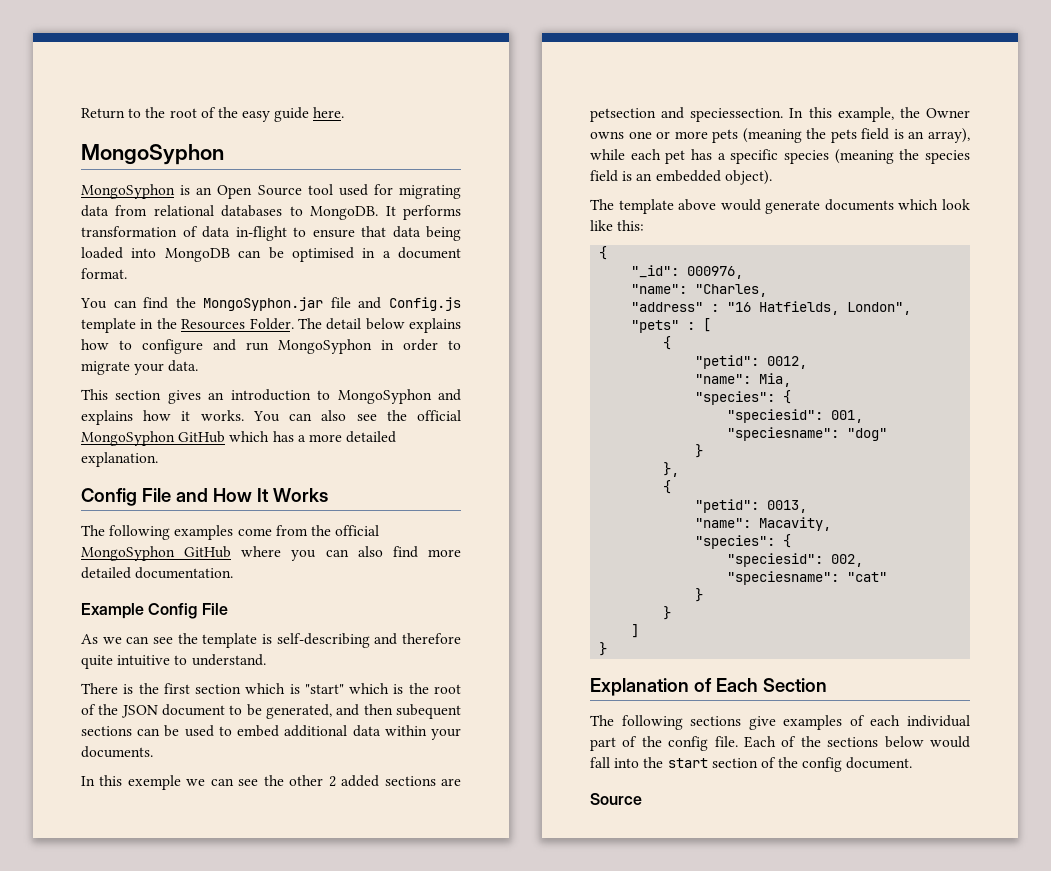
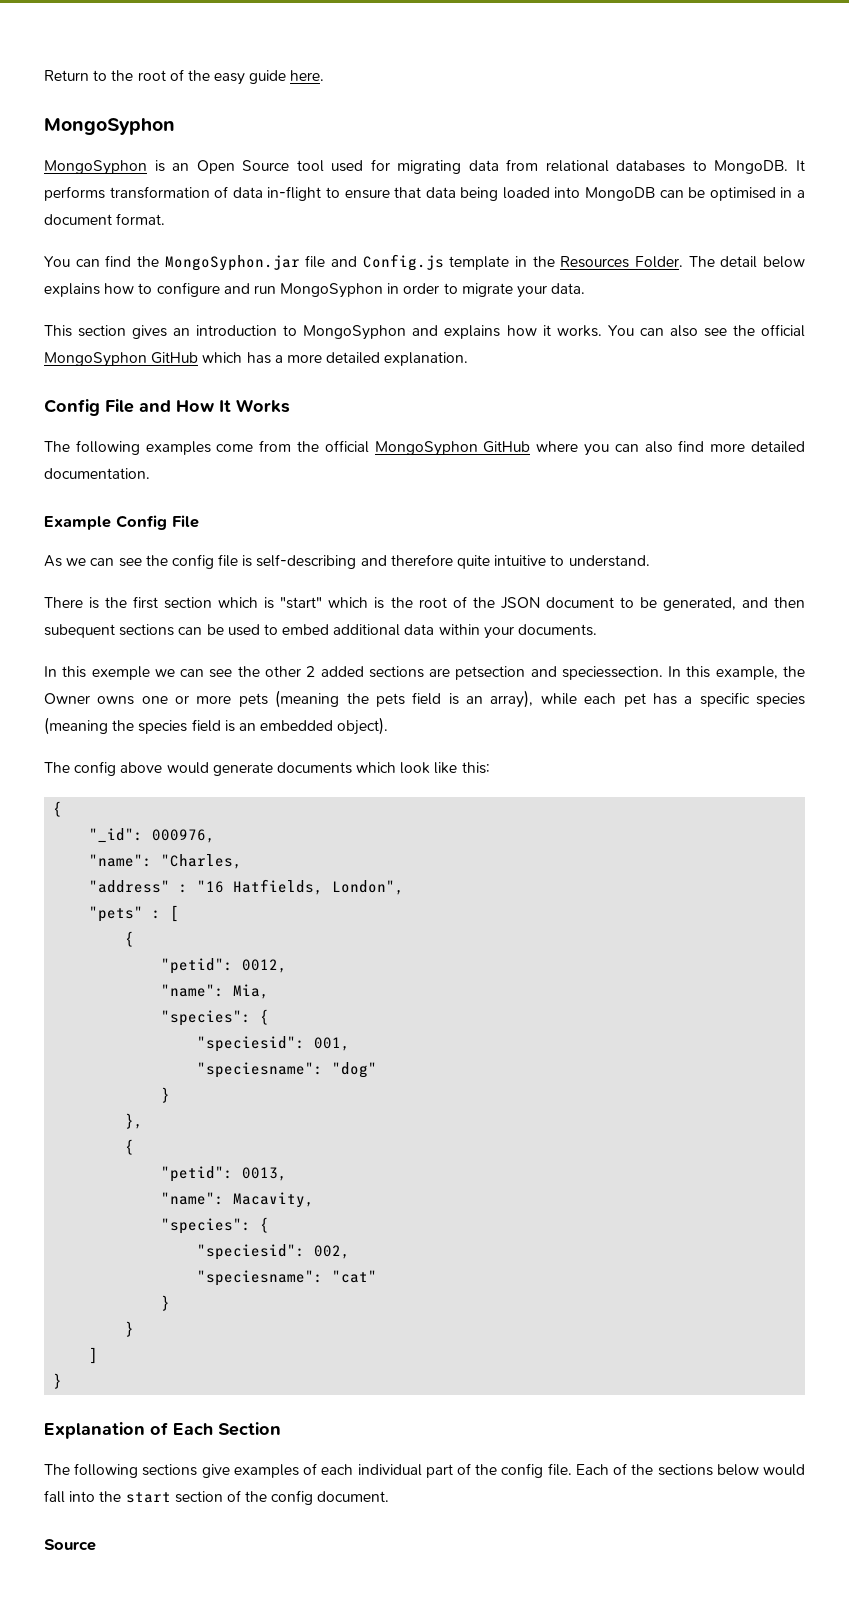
- As we can see the template is self-describing and therefore quite intuitive to understand.
+ As we can see the config file is self-describing and therefore quite intuitive to understand.
- The template above would generate documents which look like this:
+ The config above would generate documents which look like this:

